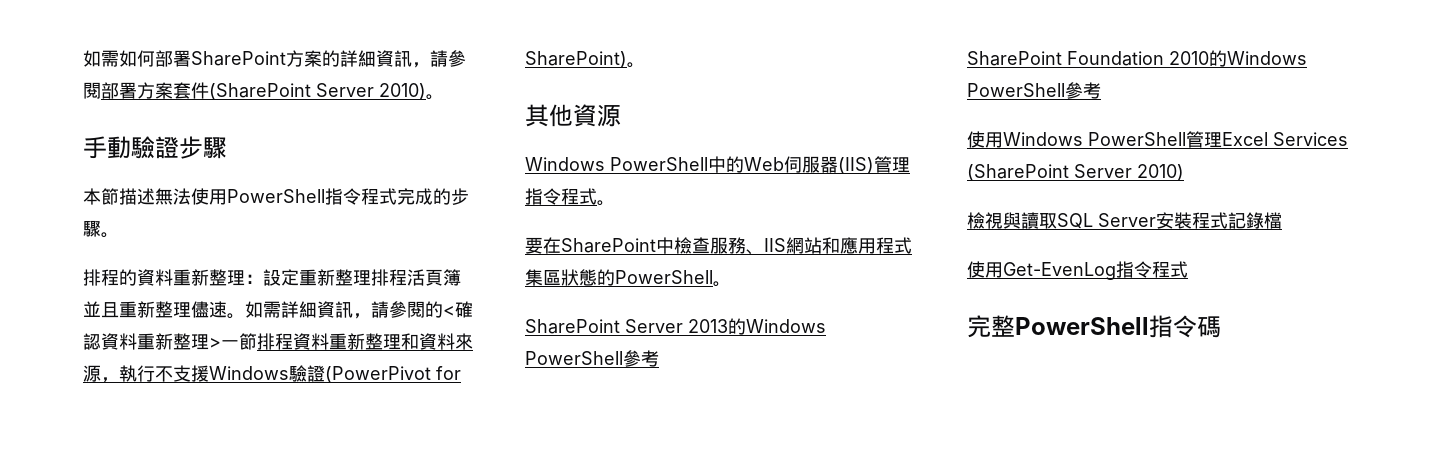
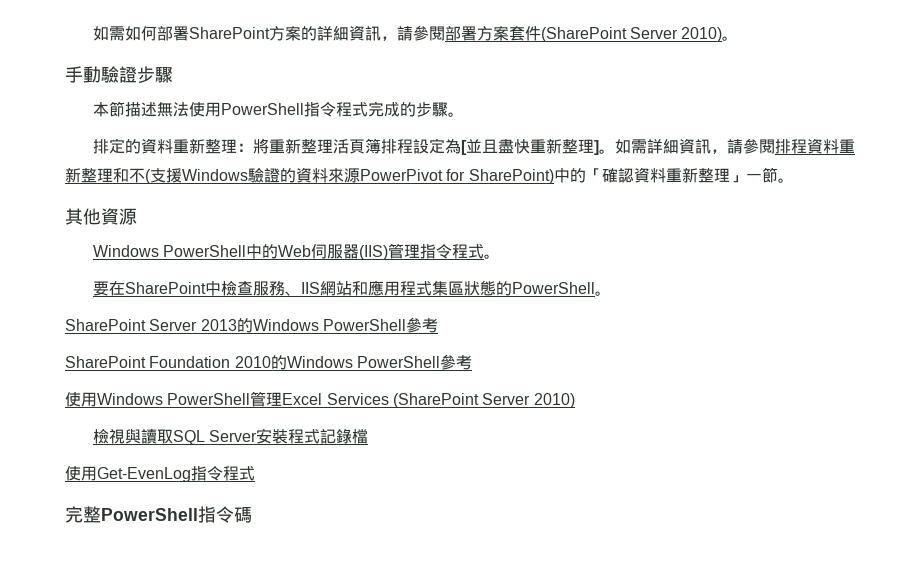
- 排程的資料重新整理：設定重新整理排程活頁簿並且重新整理儘速。
+ 排定的資料重新整理：將重新整理活頁簿排程設定為[並且盡快重新整理]。
- 如需詳細資訊，請參閱的<確認資料重新整理>一節排程資料重新整理和資料來源，執行不支援Windows驗證(PowerPivot for SharePoint)。
+ 如需詳細資訊，請參閱排程資料重新整理和不(支援Windows驗證的資料來源PowerPivot for SharePoint)中的「確認資料重新整理」一節。

